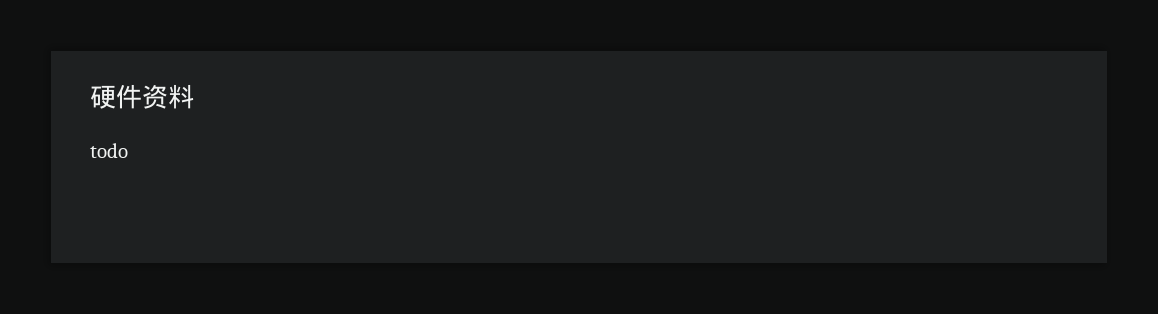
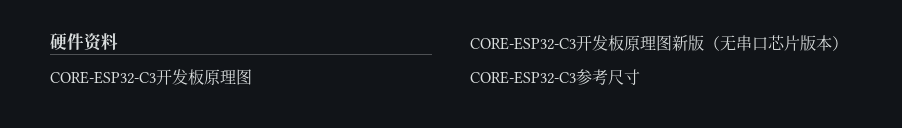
  硬件资料
- todo
+ CORE-ESP32-C3开发板原理图
+ CORE-ESP32-C3开发板原理图新版（无串口芯片版本）
+ CORE-ESP32-C3参考尺寸

